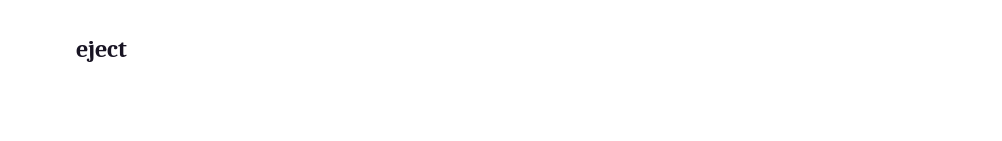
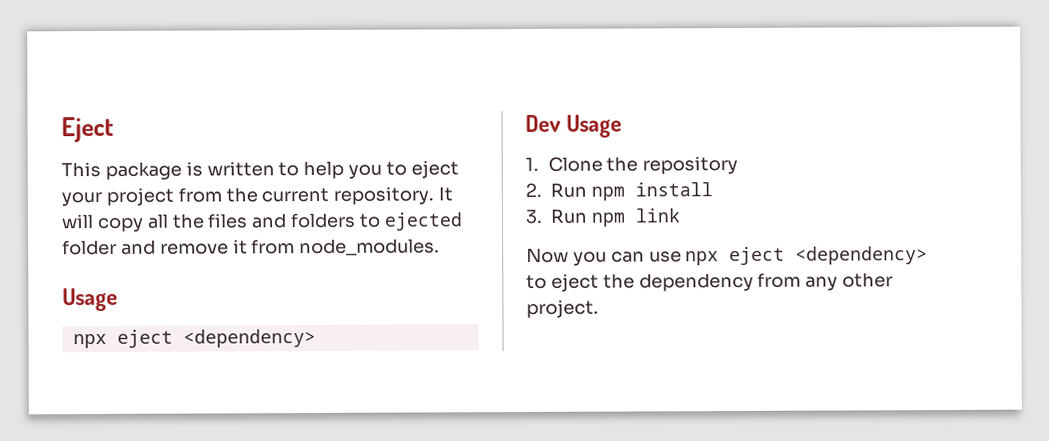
- eject
+ Eject
+ This package is written to help you to eject your project from the current repository. It will copy all the files and folders to ejected folder and remove it from node_modules.
+ Usage
+ npx eject <dependency>
+ Dev Usage
+ 1. Clone the repository
+ 2. Run npm install
+ 3. Run npm link
+ Now you can use npx eject <dependency> to eject the dependency from any other project.

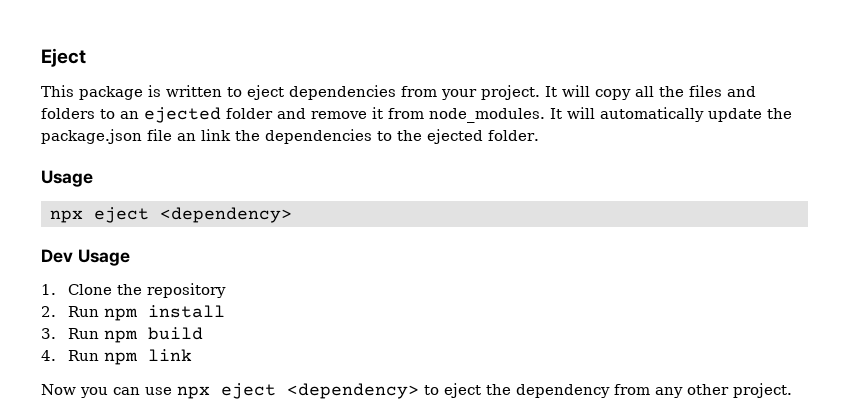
- This package is written to help you to eject your project from the current repository.
+ This package is written to eject dependencies from your project.
- It will copy all the files and folders to ejected folder and remove it from node_modules.
+ It will copy all the files and folders to an ejected folder and remove it from node_modules. It will automatically update the package.json file an link the dependencies to the ejected folder.
- 3. Run npm link
+ 3. Run npm build
+ 4. Run npm link

